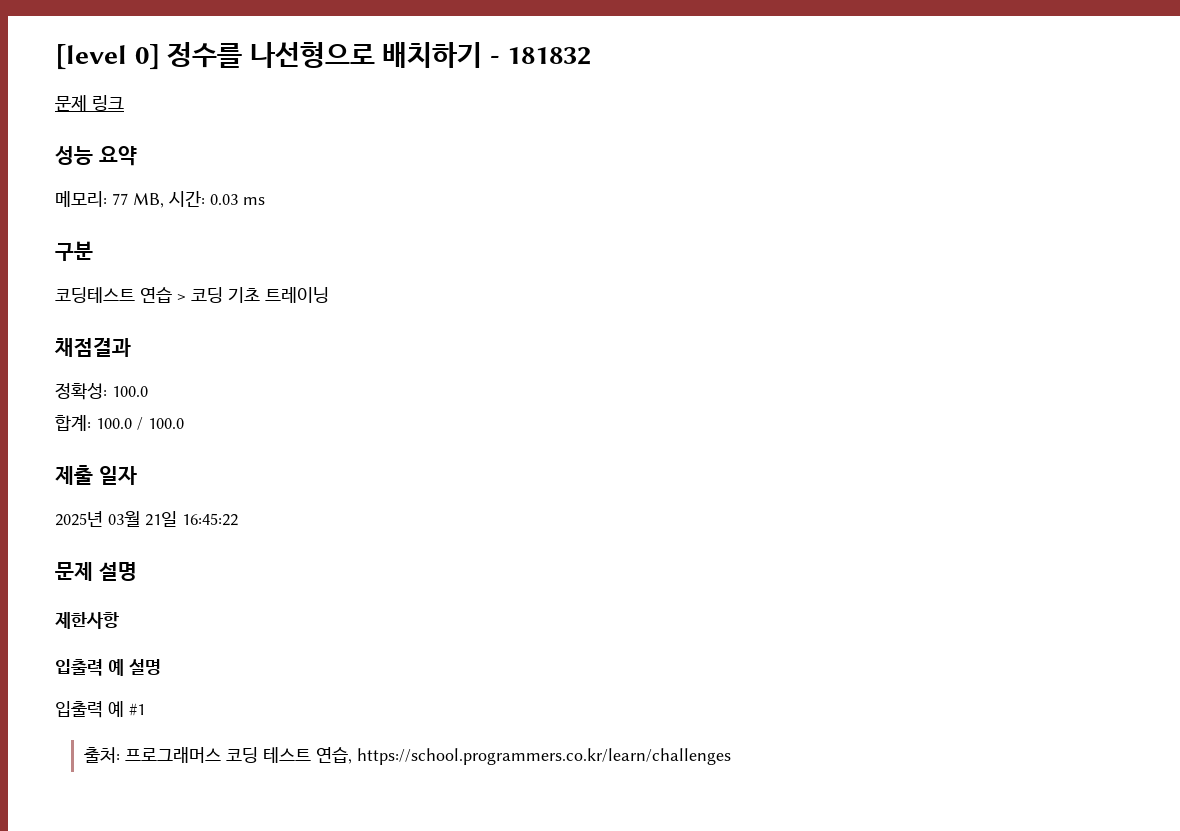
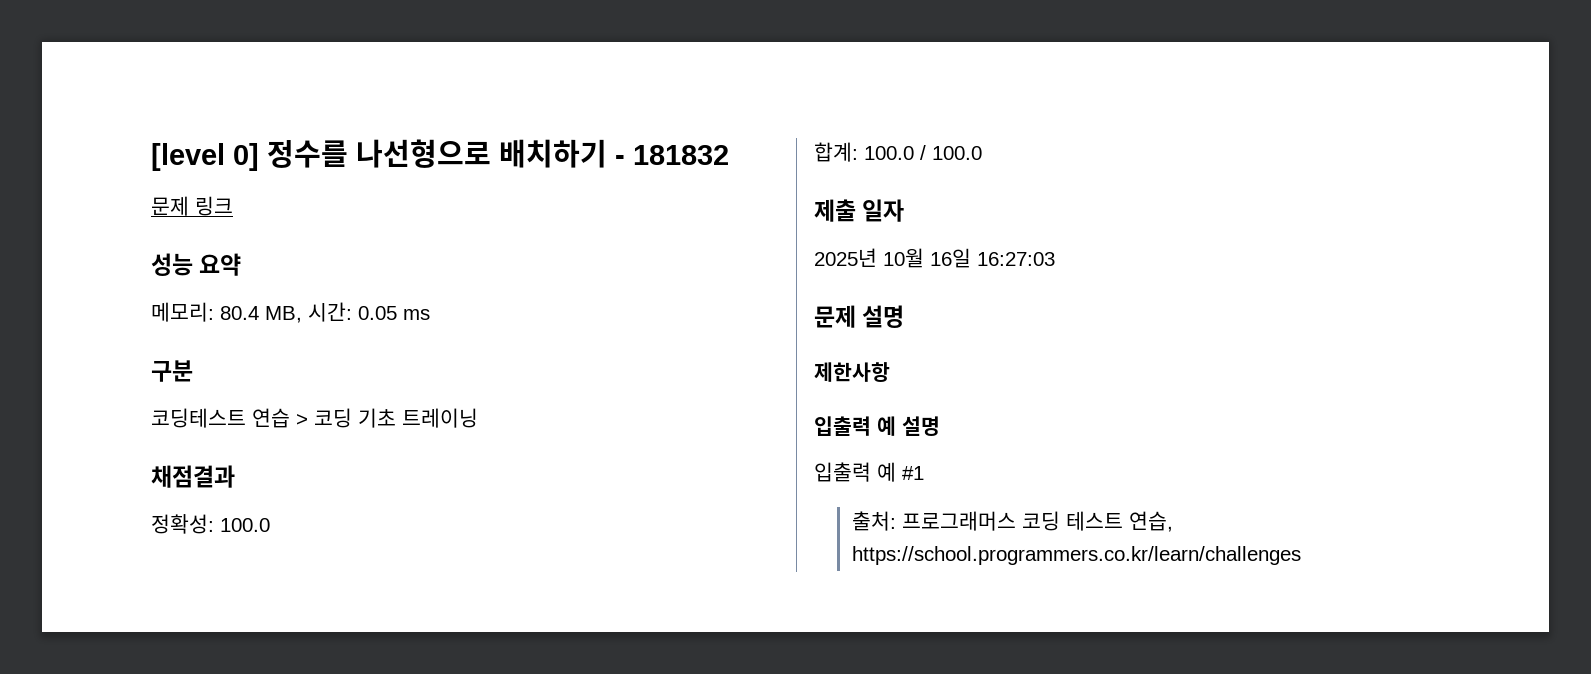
- 메모리: 77 MB, 시간: 0.03 ms
+ 메모리: 80.4 MB, 시간: 0.05 ms
- 2025년 03월 21일 16:45:22
+ 2025년 10월 16일 16:27:03

